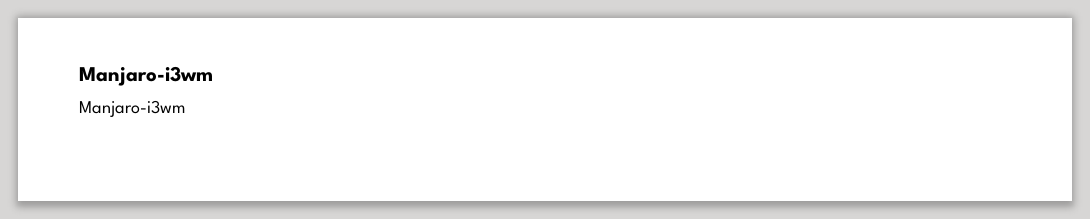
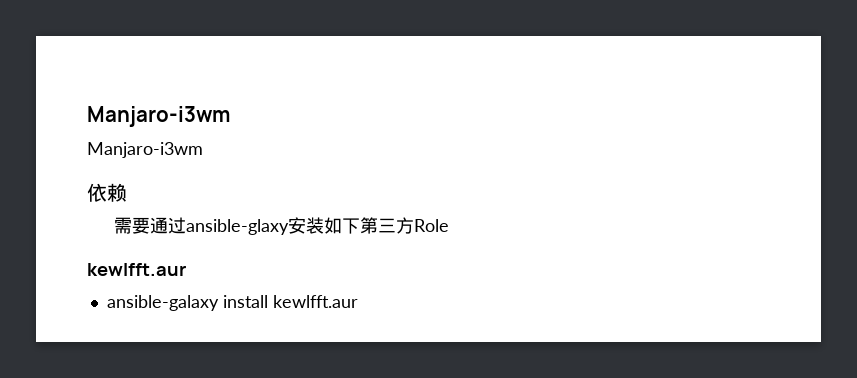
+ 依赖
+ 需要通过ansible-glaxy安装如下第三方Role
+ kewlfft.aur
+ ansible-galaxy install kewlfft.aur

